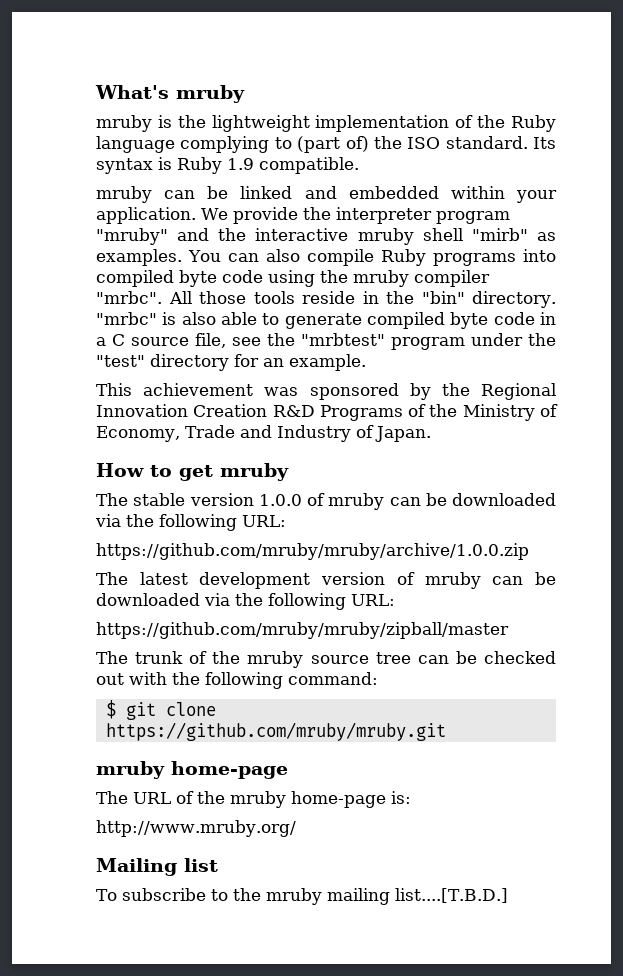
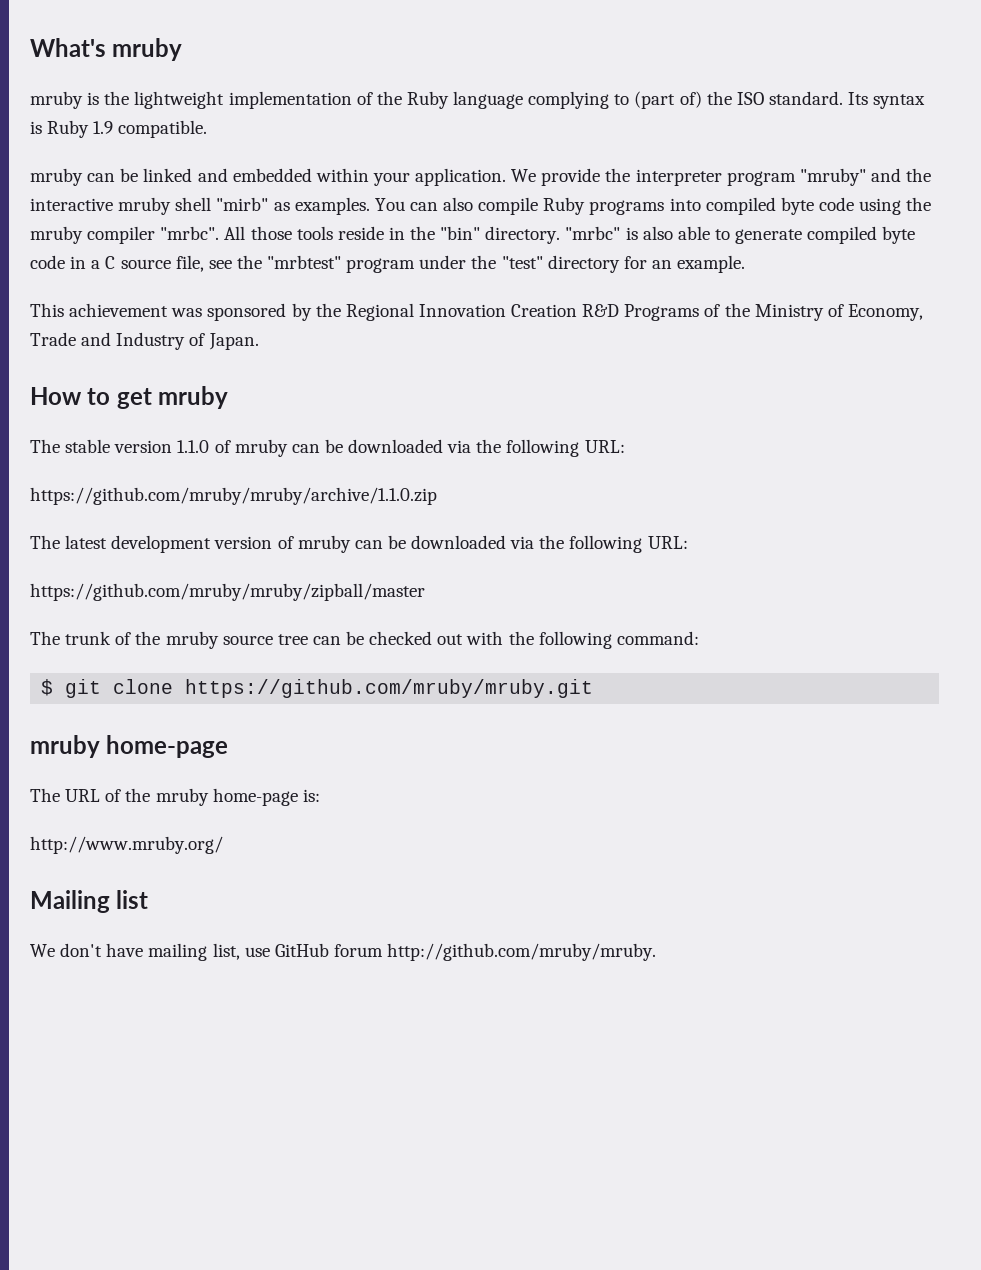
- The stable version 1.0.0 of mruby can be downloaded via the following URL:
- https://github.com/mruby/mruby/archive/1.0.0.zip
+ The stable version 1.1.0 of mruby can be downloaded via the following URL:
+ https://github.com/mruby/mruby/archive/1.1.0.zip
- To subscribe to the mruby mailing list....[T.B.D.]
+ We don't have mailing list, use GitHub forum http://github.com/mruby/mruby.

